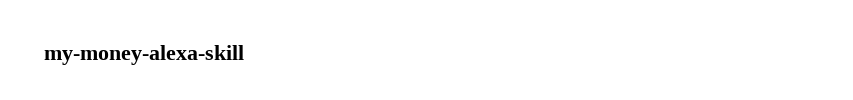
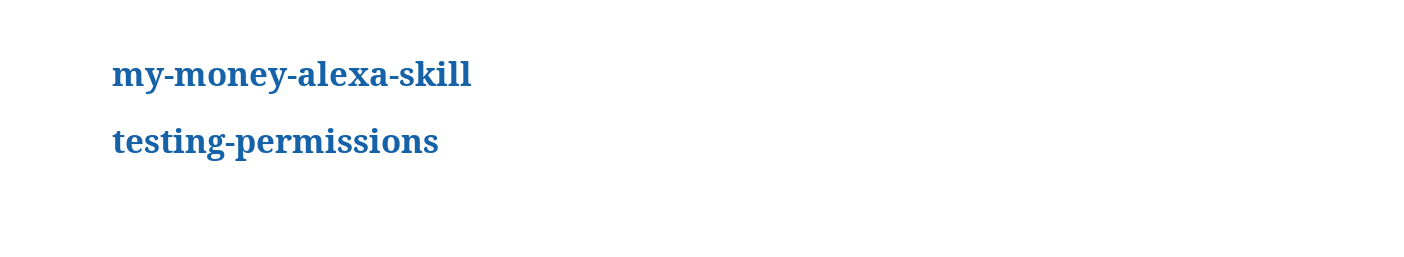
+ testing-permissions

